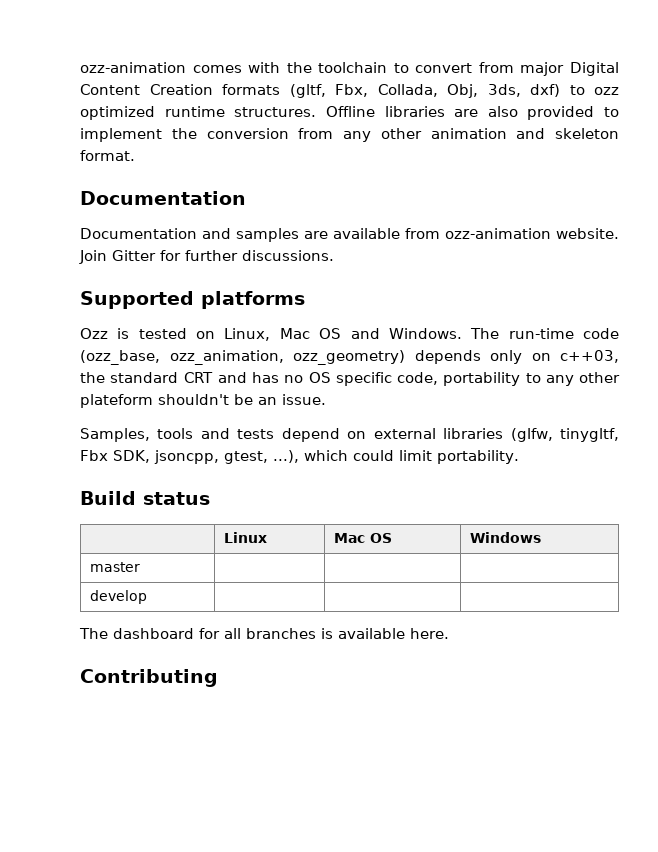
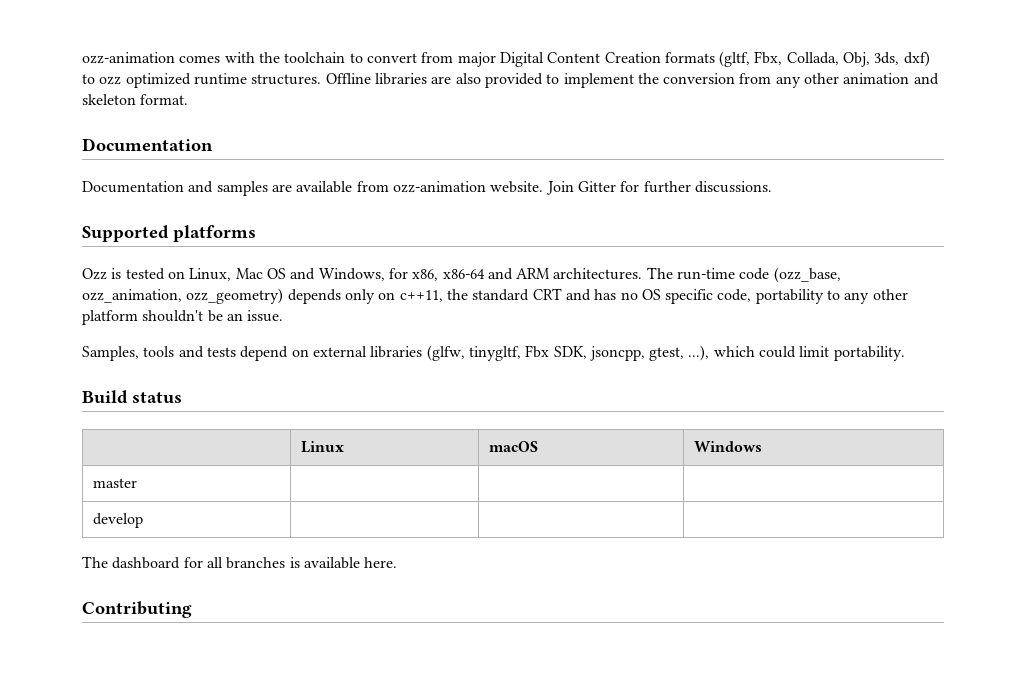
- Ozz is tested on Linux, Mac OS and Windows.
+ Ozz is tested on Linux, Mac OS and Windows, for x86, x86-64 and ARM architectures.
- The run-time code (ozz_base, ozz_animation, ozz_geometry) depends only on c++03, the standard CRT and has no OS specific code, portability to any other plateform shouldn't be an issue.
+ The run-time code (ozz_base, ozz_animation, ozz_geometry) depends only on c++11, the standard CRT and has no OS specific code, portability to any other platform shouldn't be an issue.
- | Linux | Mac OS | Windows
+ | Linux | macOS | Windows

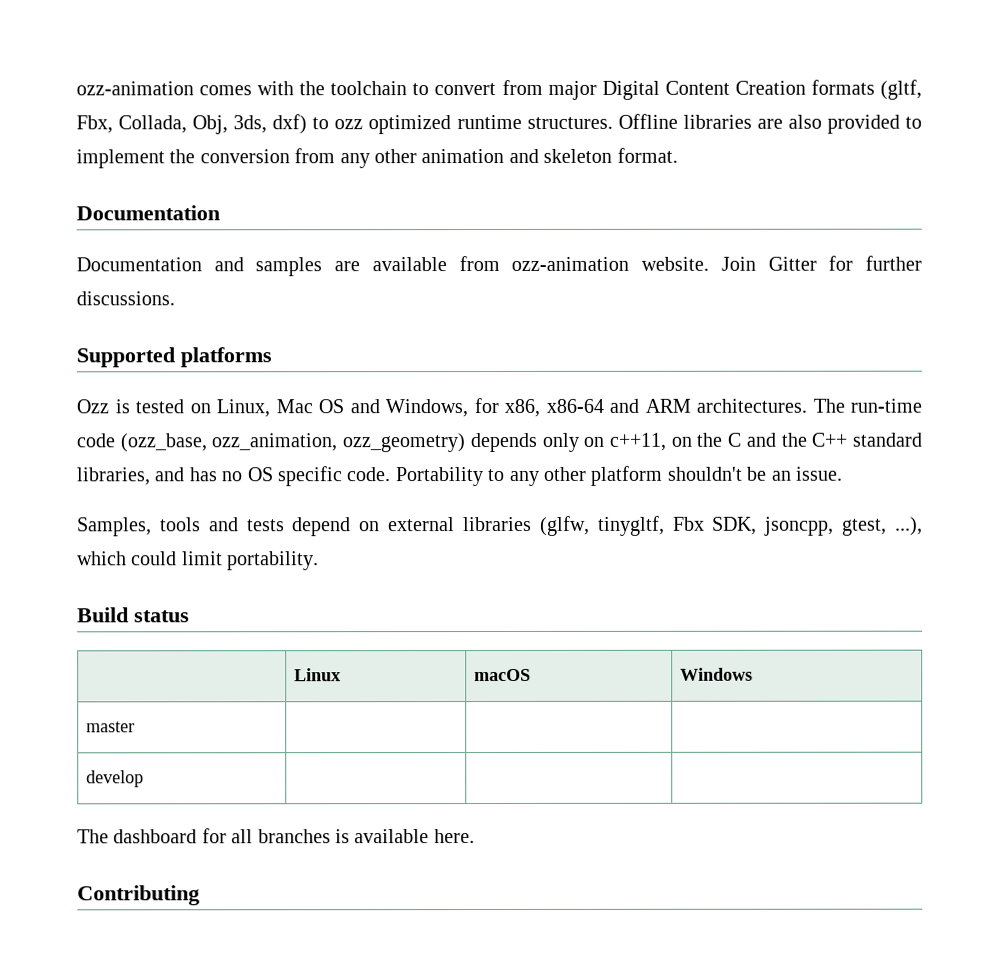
- The run-time code (ozz_base, ozz_animation, ozz_geometry) depends only on c++11, the standard CRT and has no OS specific code, portability to any other platform shouldn't be an issue.
+ The run-time code (ozz_base, ozz_animation, ozz_geometry) depends only on c++11, on the C and the C++ standard libraries, and has no OS specific code. Portability to any other platform shouldn't be an issue.

